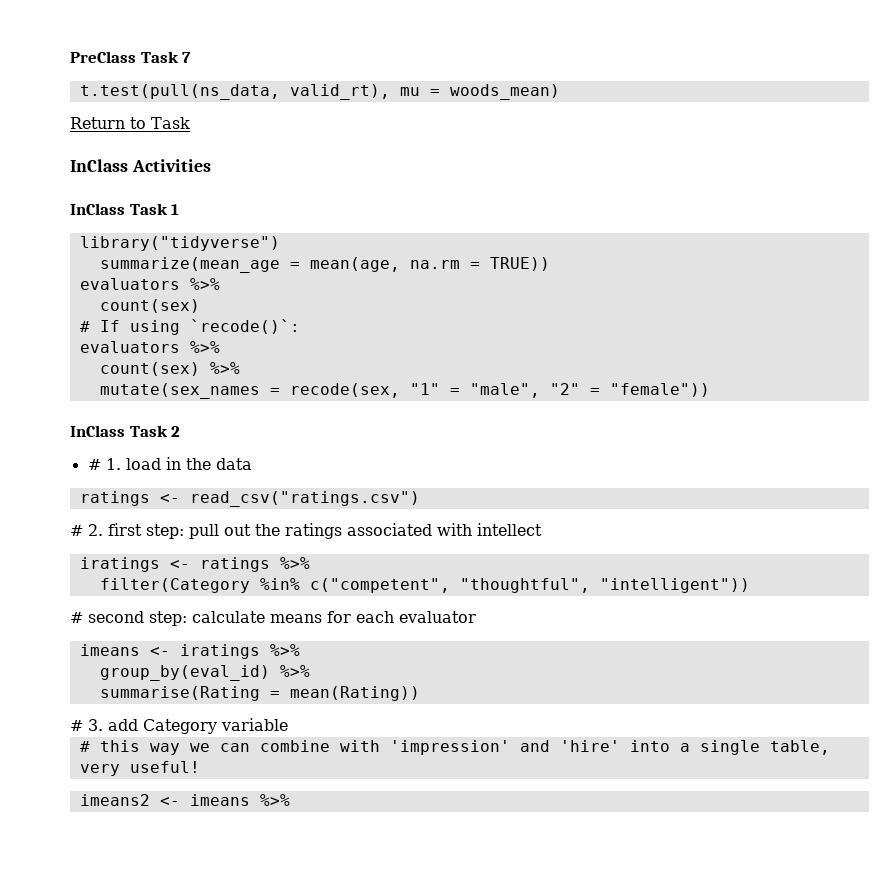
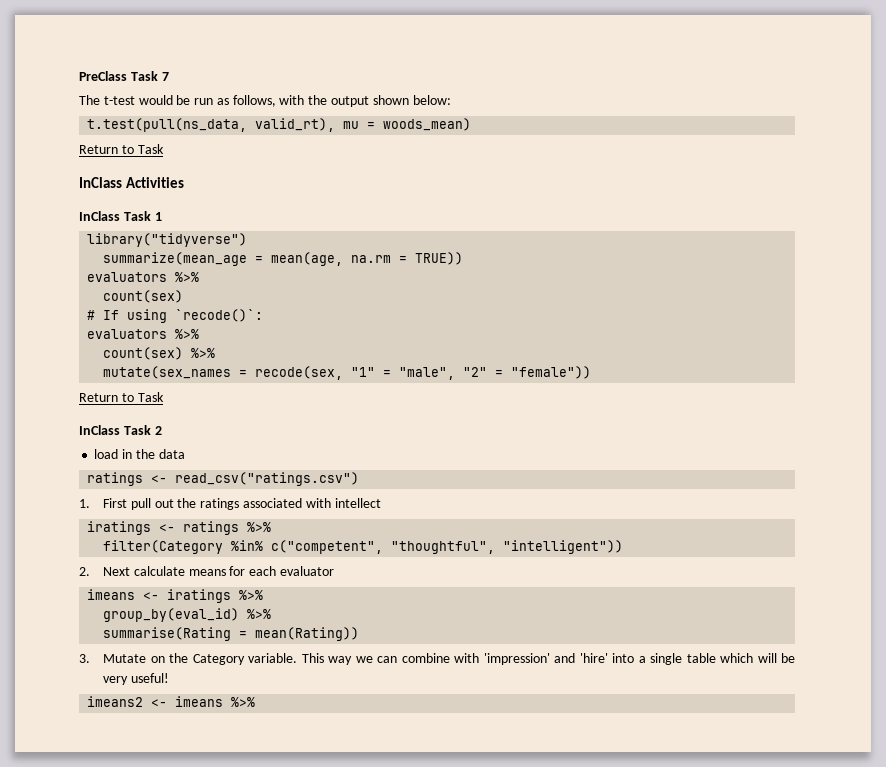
+ The t-test would be run as follows, with the output shown below:
  mutate(sex_names = recode(sex, "1" = "male", "2" = "female"))
+ Return to Task
- # 1. load in the data
+ load in the data
- # 2. first step: pull out the ratings associated with intellect
+ 1. First pull out the ratings associated with intellect
- # second step: calculate means for each evaluator
+ 2. Next calculate means for each evaluator
- # 3. add Category variable
- # this way we can combine with 'impression' and 'hire' into a single table, very useful!
+ 3. Mutate on the Category variable. This way we can combine with 'impression' and 'hire' into a single table which will be very useful!

